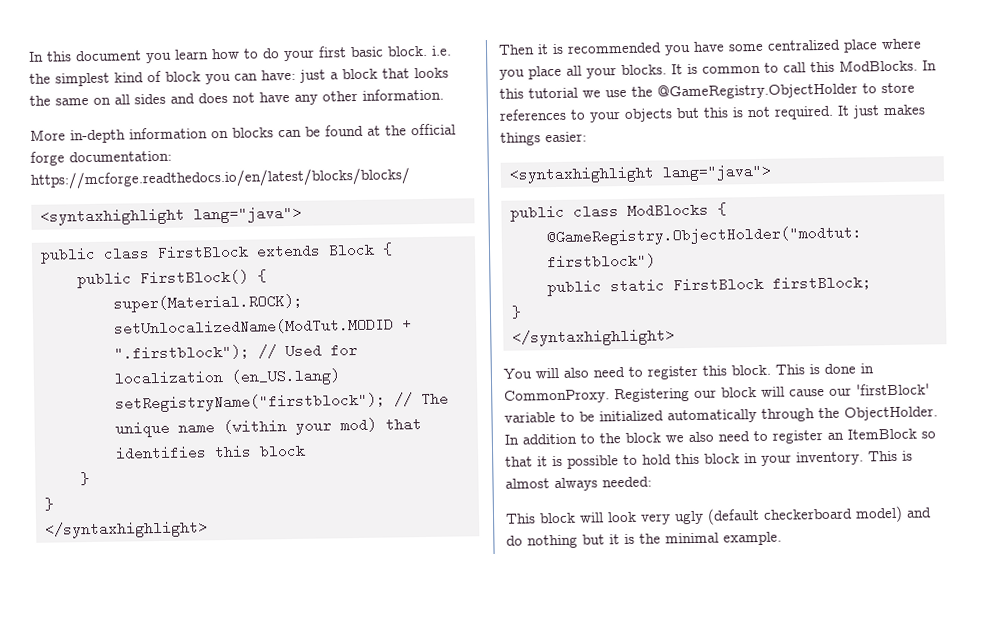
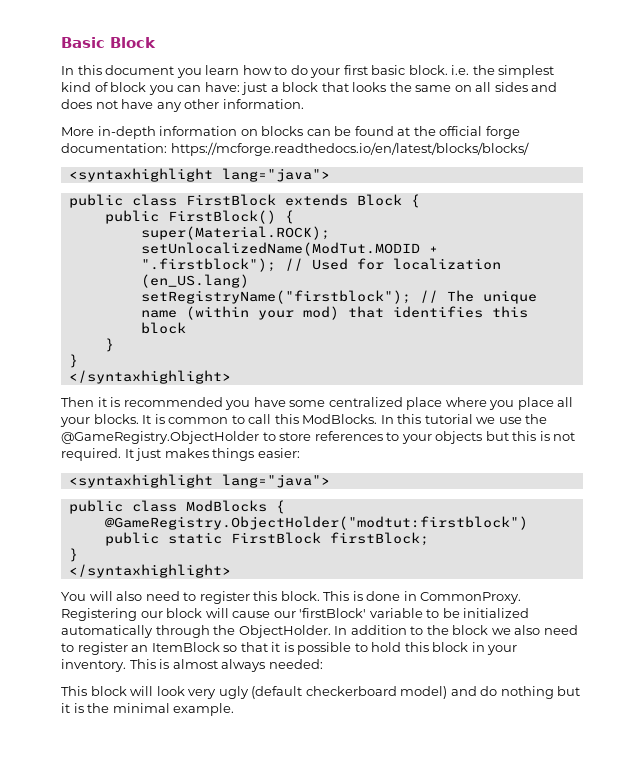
+ Basic Block

